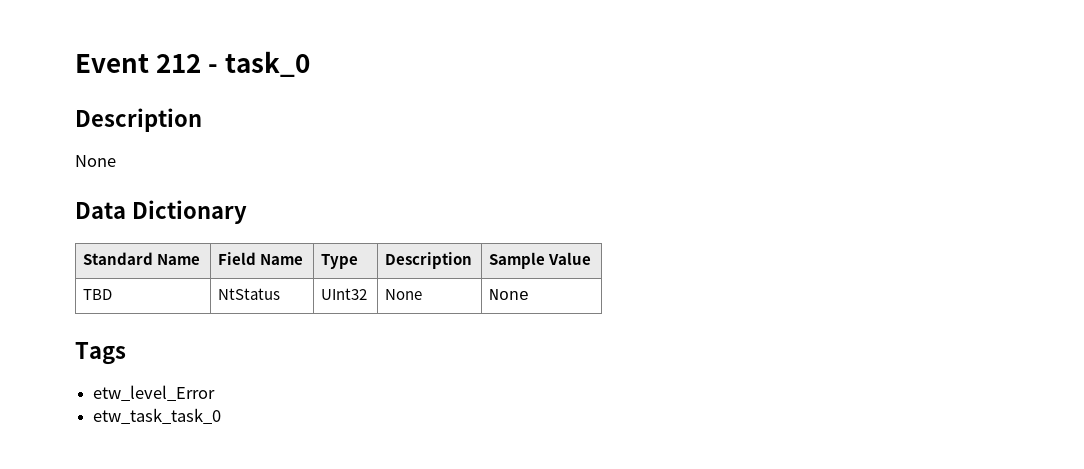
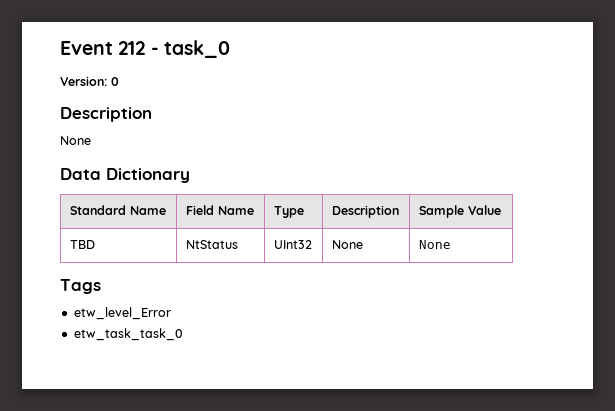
+ Version: 0

